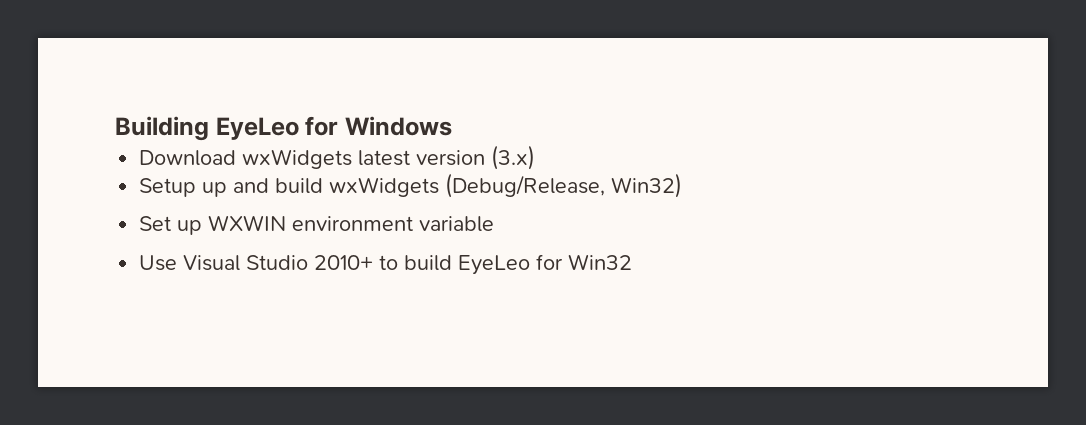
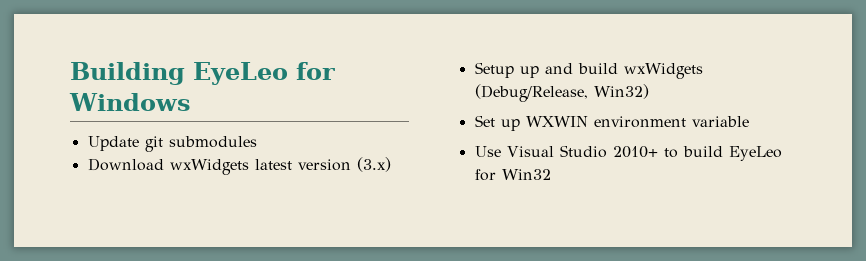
+ Update git submodules

